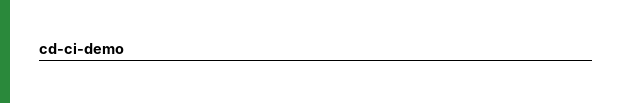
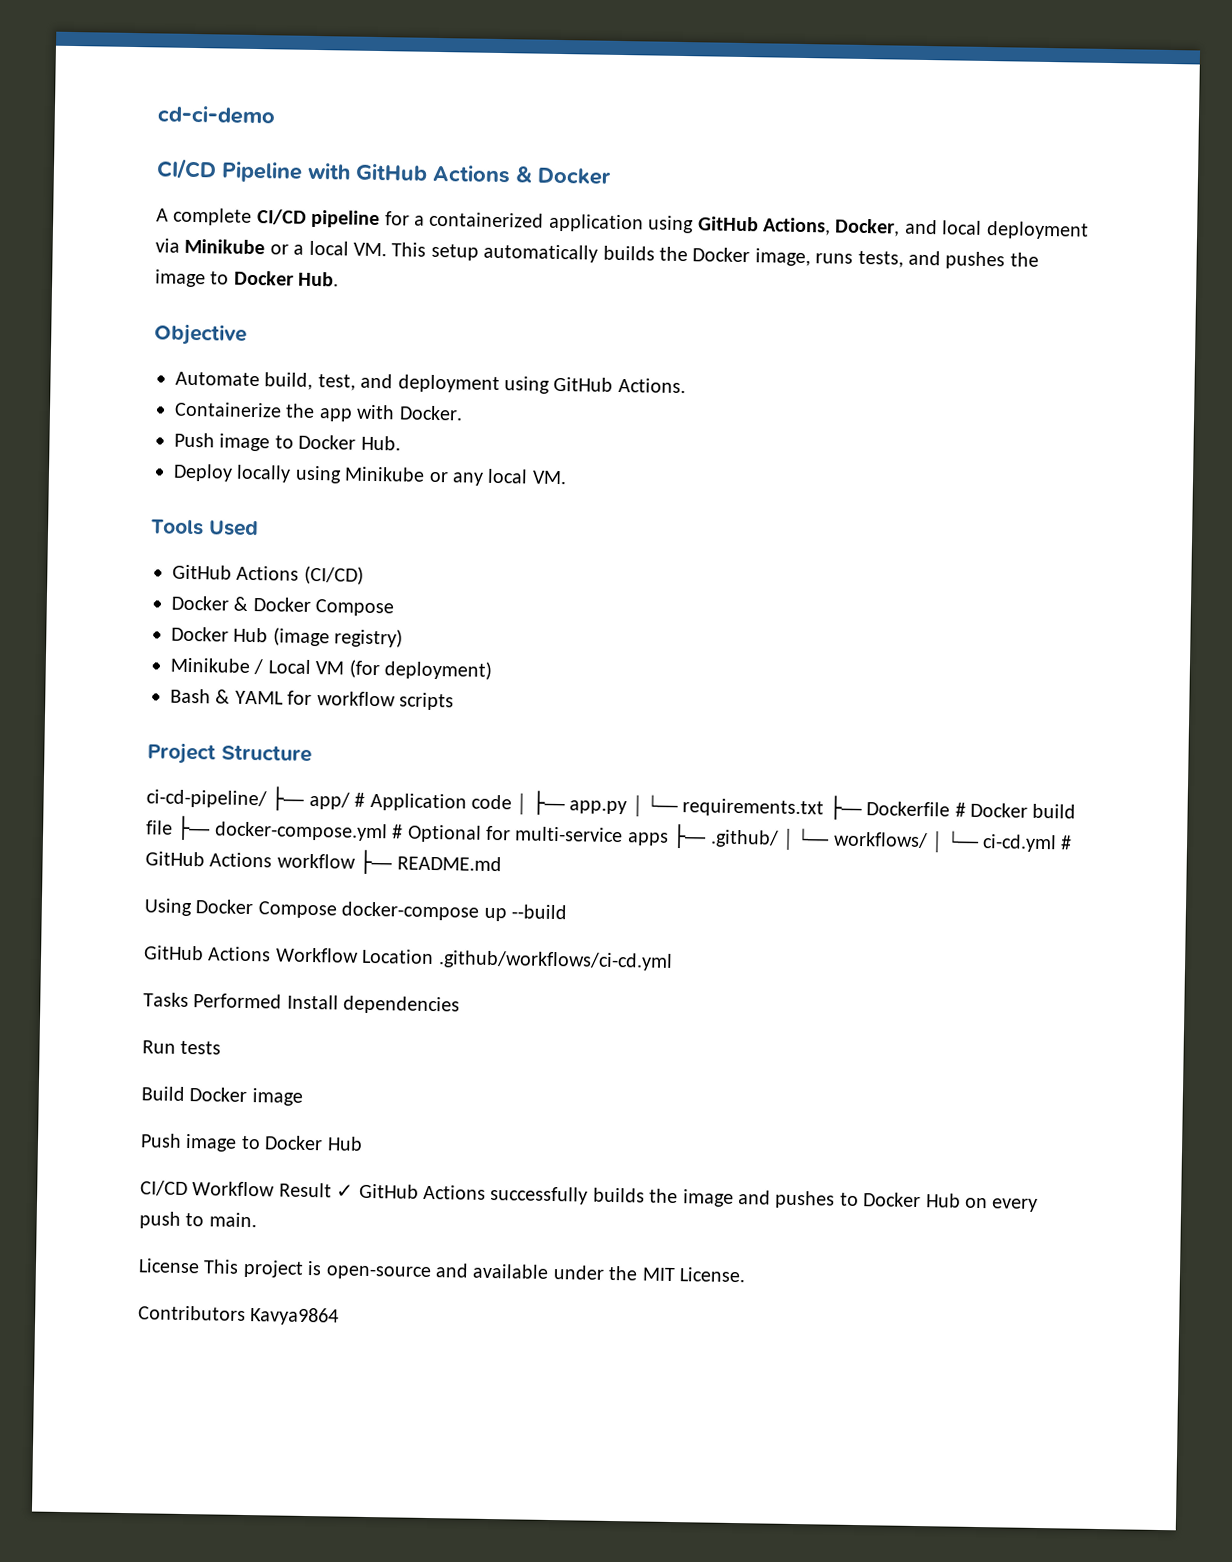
+ CI/CD Pipeline with GitHub Actions & Docker
+ A complete CI/CD pipeline for a containerized application using GitHub Actions, Docker, and local deployment via Minikube or a local VM. This setup automatically builds the Docker image, runs tests, and pushes the image to Docker Hub.
+ Objective
+ Automate build, test, and deployment using GitHub Actions.
+ Containerize the app with Docker.
+ Push image to Docker Hub.
+ Deploy locally using Minikube or any local VM.
+ Tools Used
+ GitHub Actions (CI/CD)
+ Docker & Docker Compose
+ Docker Hub (image registry)
+ Minikube / Local VM (for deployment)
+ Bash & YAML for workflow scripts
+ Project Structure
+ ci-cd-pipeline/ ├── app/ # Application code │ ├── app.py │ └── requirements.txt ├── Dockerfile # Docker build file ├── docker-compose.yml # Optional for multi-service apps ├── .github/ │ └── workflows/ │ └── ci-cd.yml # GitHub Actions workflow ├── README.md
+ Using Docker Compose docker-compose up --build
+ GitHub Actions Workflow Location .github/workflows/ci-cd.yml
+ Tasks Performed Install dependencies
+ Run tests
+ Build Docker image
+ Push image to Docker Hub
+ CI/CD Workflow Result ✓ GitHub Actions successfully builds the image and pushes to Docker Hub on every push to main.
+ License This project is open-source and available under the MIT License.
+ Contributors Kavya9864

